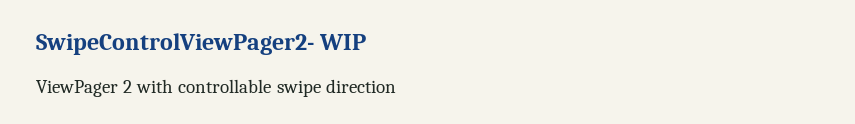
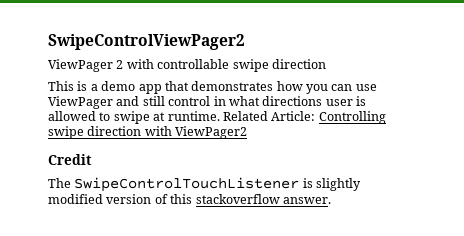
- SwipeControlViewPager2- WIP
+ SwipeControlViewPager2
+ This is a demo app that demonstrates how you can use ViewPager and still control in what directions user is allowed to swipe at runtime. Related Article: Controlling swipe direction with ViewPager2
+ Credit
+ The SwipeControlTouchListener is slightly modified version of this stackoverflow answer.

